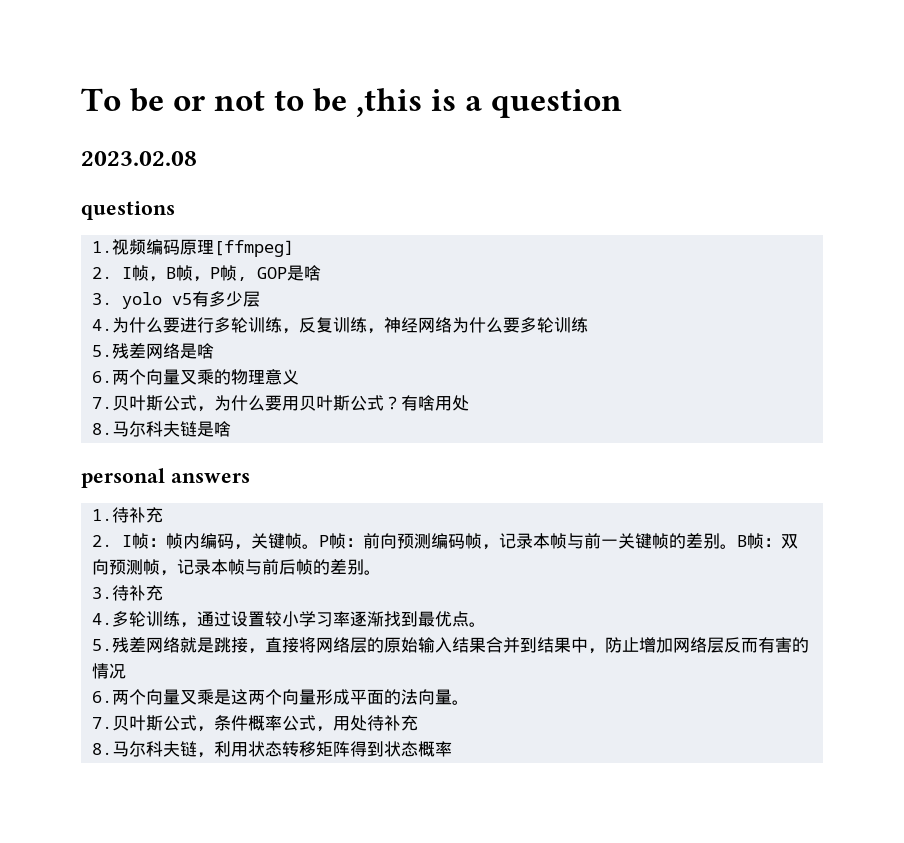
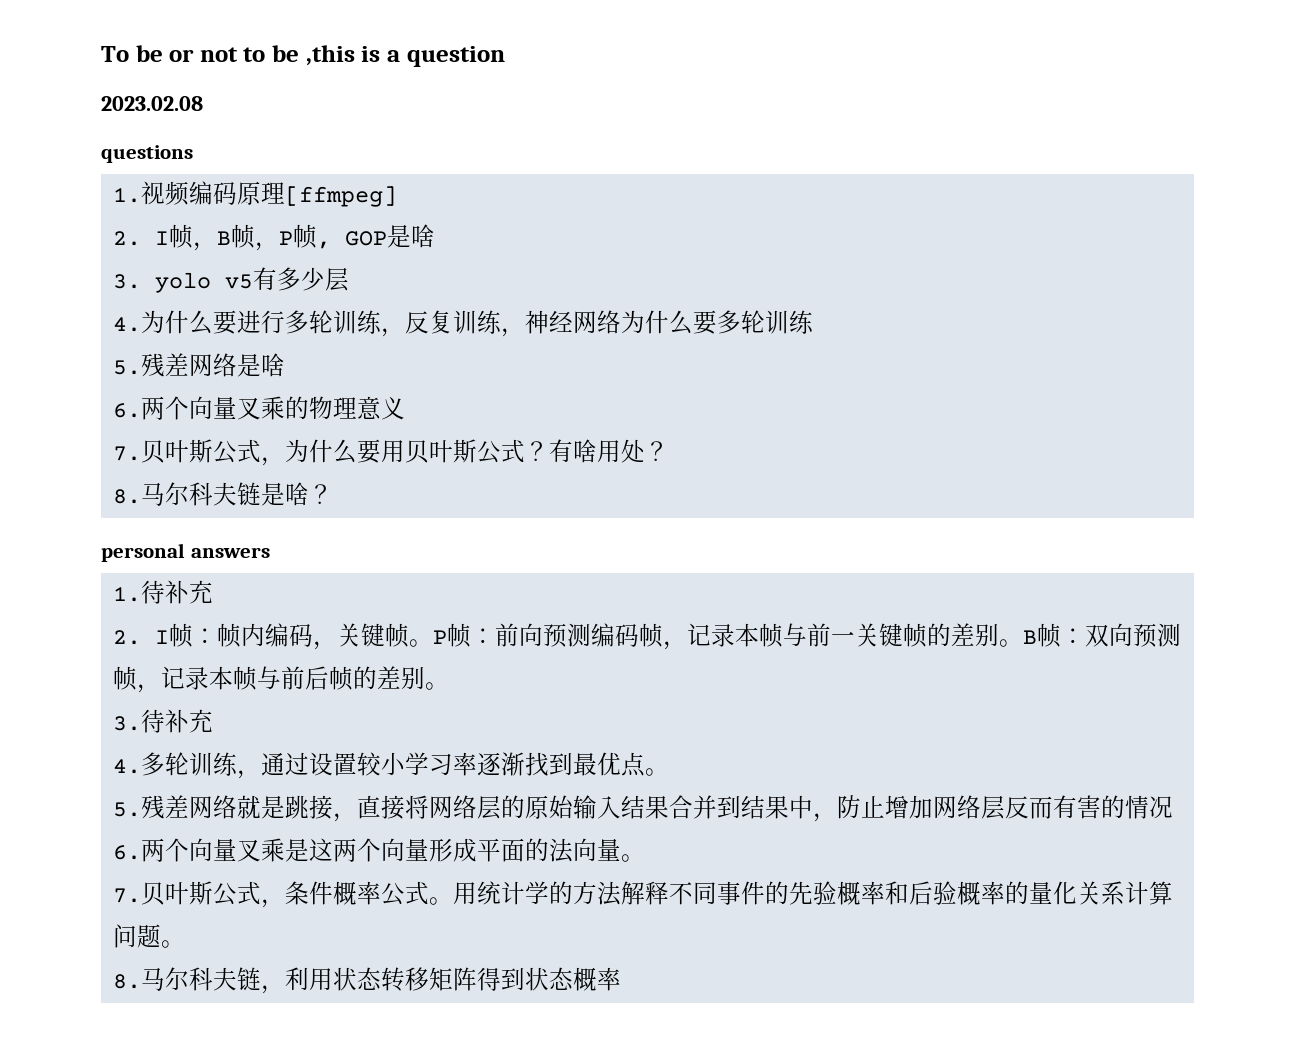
- 有啥用处
+ 有啥用处？
- 8.马尔科夫链是啥
+ 8.马尔科夫链是啥？
- 7.贝叶斯公式，条件概率公式，用处待补充
+ 7.贝叶斯公式，条件概率公式。用统计学的方法解释不同事件的先验概率和后验概率的量化关系计算问题。

